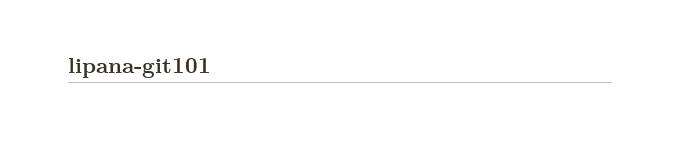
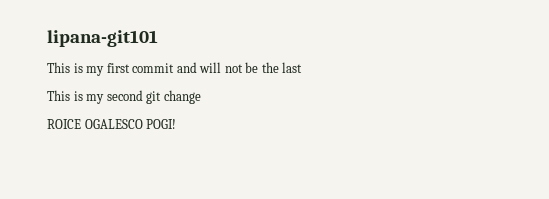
+ This is my first commit and will not be the last
+ This is my second git change
+ ROICE OGALESCO POGI!

